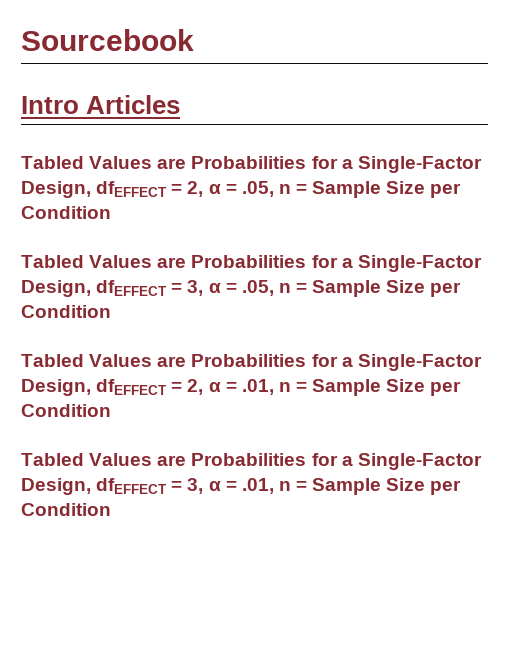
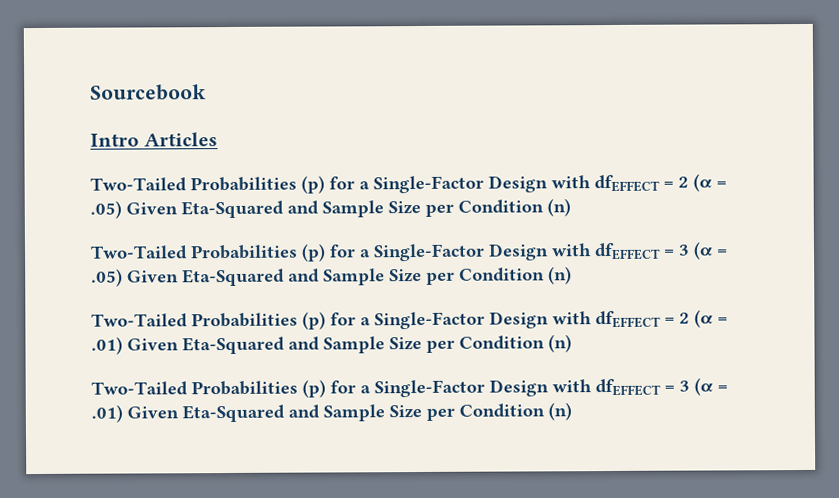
- Tabled Values are Probabilities for a Single-Factor Design, dfEFFECT = 2, α = .05, n = Sample Size per Condition
- Tabled Values are Probabilities for a Single-Factor Design, dfEFFECT = 3, α = .05, n = Sample Size per Condition
- Tabled Values are Probabilities for a Single-Factor Design, dfEFFECT = 2, α = .01, n = Sample Size per Condition
- Tabled Values are Probabilities for a Single-Factor Design, dfEFFECT = 3, α = .01, n = Sample Size per Condition
+ Two-Tailed Probabilities (p) for a Single-Factor Design with dfEFFECT = 2 (α = .05) Given Eta-Squared and Sample Size per Condition (n)
+ Two-Tailed Probabilities (p) for a Single-Factor Design with dfEFFECT = 3 (α = .05) Given Eta-Squared and Sample Size per Condition (n)
+ Two-Tailed Probabilities (p) for a Single-Factor Design with dfEFFECT = 2 (α = .01) Given Eta-Squared and Sample Size per Condition (n)
+ Two-Tailed Probabilities (p) for a Single-Factor Design with dfEFFECT = 3 (α = .01) Given Eta-Squared and Sample Size per Condition (n)

